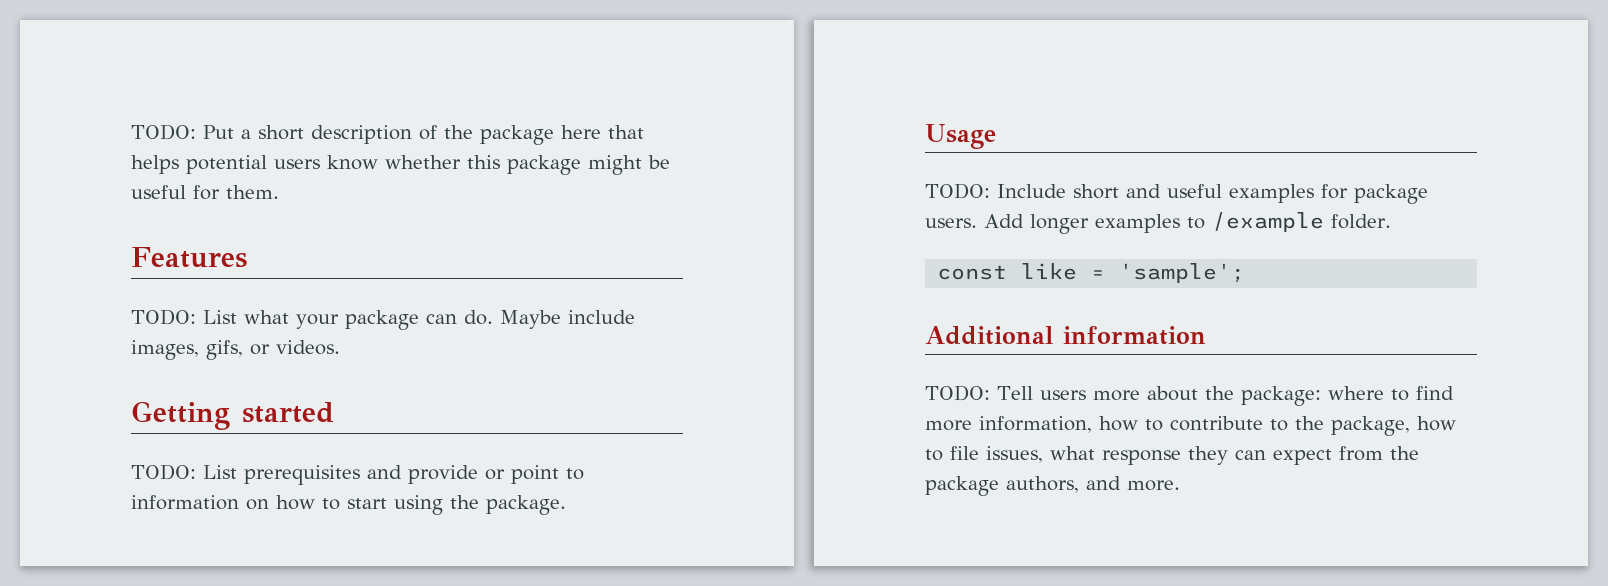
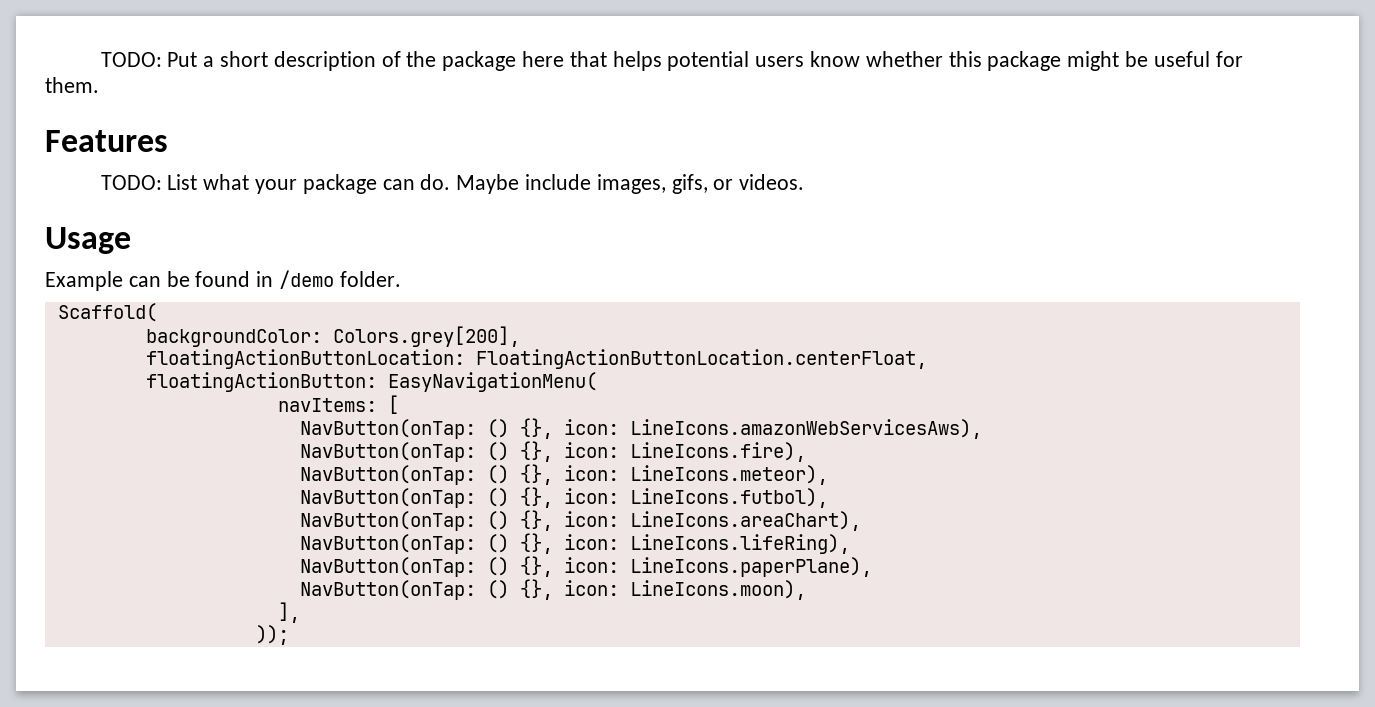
- Getting started
- TODO: List prerequisites and provide or point to information on how to start using the package.
  Usage
- TODO: Include short and useful examples for package users. Add longer examples to /example folder.
- const like = 'sample';
- Additional information
- TODO: Tell users more about the package: where to find more information, how to contribute to the package, how to file issues, what response they can expect from the package authors, and more.
+ Example can be found in /demo folder.
+ Scaffold(
+ backgroundColor: Colors.grey[200],
+ floatingActionButtonLocation: FloatingActionButtonLocation.centerFloat,
+ floatingActionButton: EasyNavigationMenu(
+ navItems: [
+ NavButton(onTap: () {}, icon: LineIcons.amazonWebServicesAws),
+ NavButton(onTap: () {}, icon: LineIcons.fire),
+ NavButton(onTap: () {}, icon: LineIcons.meteor),
+ NavButton(onTap: () {}, icon: LineIcons.futbol),
+ NavButton(onTap: () {}, icon: LineIcons.areaChart),
+ NavButton(onTap: () {}, icon: LineIcons.lifeRing),
+ NavButton(onTap: () {}, icon: LineIcons.paperPlane),
+ NavButton(onTap: () {}, icon: LineIcons.moon),
+ ],
+ ));

